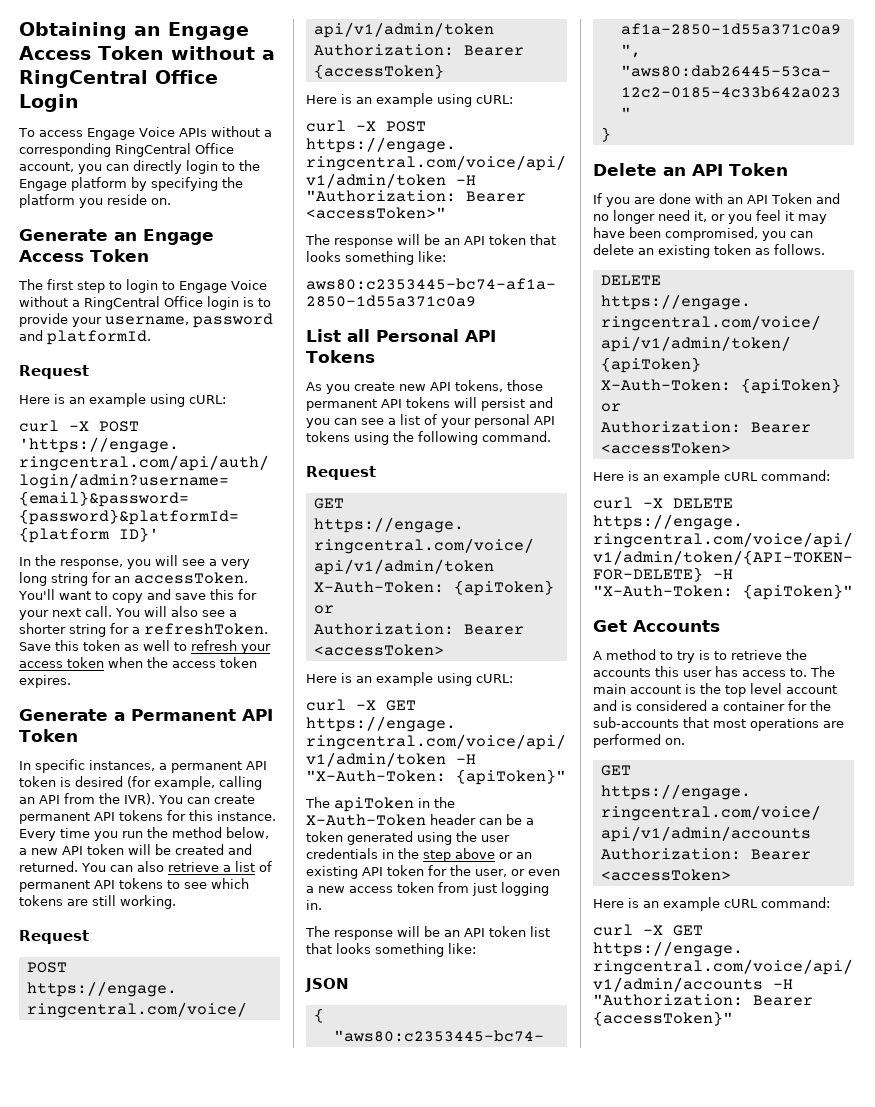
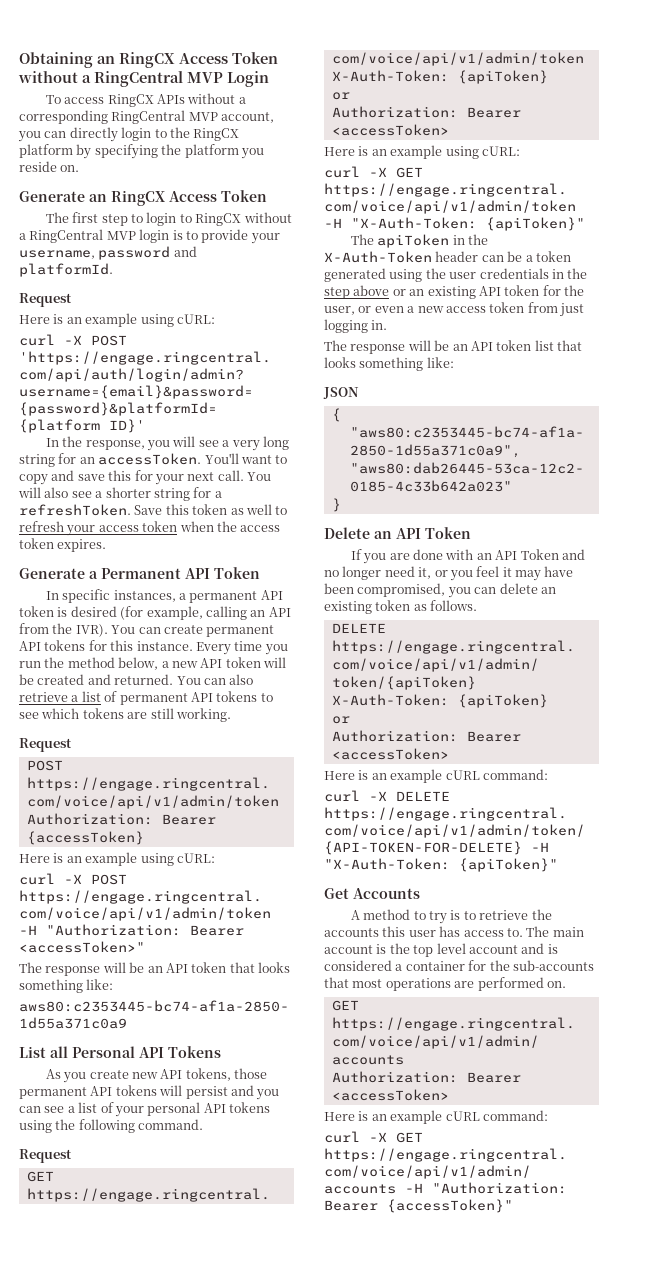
- Obtaining an Engage Access Token without a RingCentral Office Login
+ Obtaining an RingCX Access Token without a RingCentral MVP Login
- To access Engage Voice APIs without a corresponding RingCentral Office account, you can directly login to the Engage platform by specifying the platform you reside on.
+ To access RingCX APIs without a corresponding RingCentral MVP account, you can directly login to the RingCX platform by specifying the platform you reside on.
- Generate an Engage Access Token
+ Generate an RingCX Access Token
- The first step to login to Engage Voice without a RingCentral Office login is to provide your username, password and platformId.
+ The first step to login to RingCX without a RingCentral MVP login is to provide your username, password and platformId.

